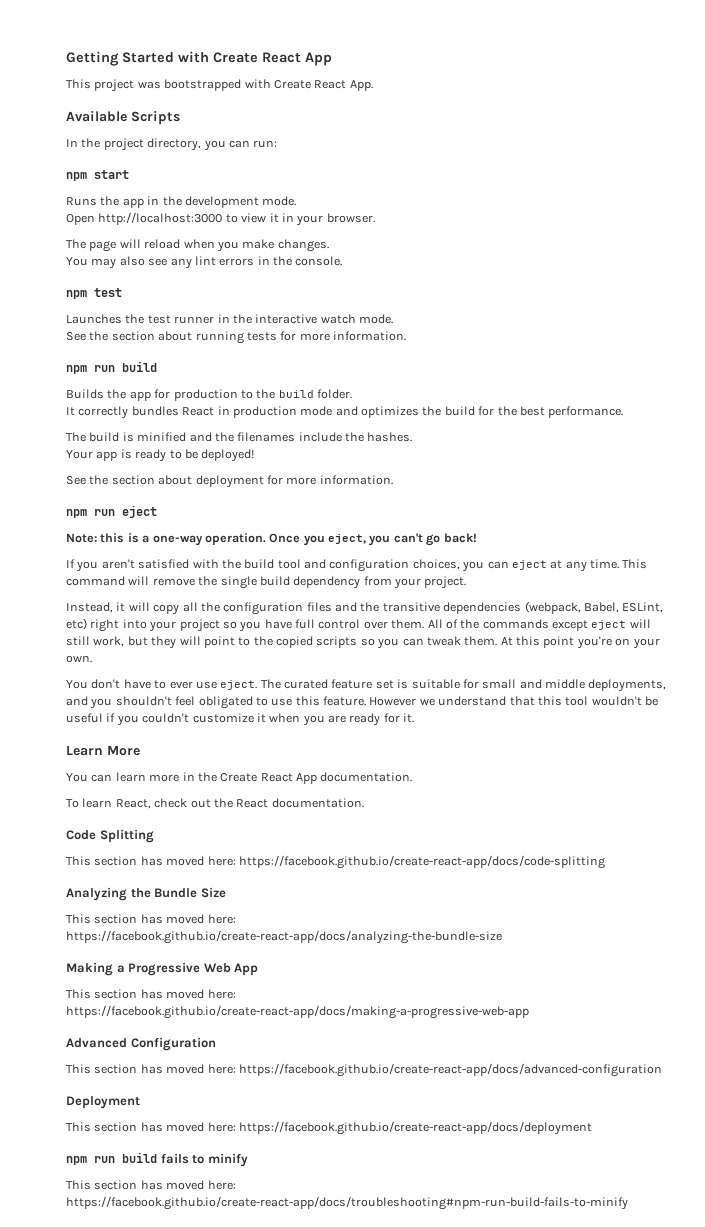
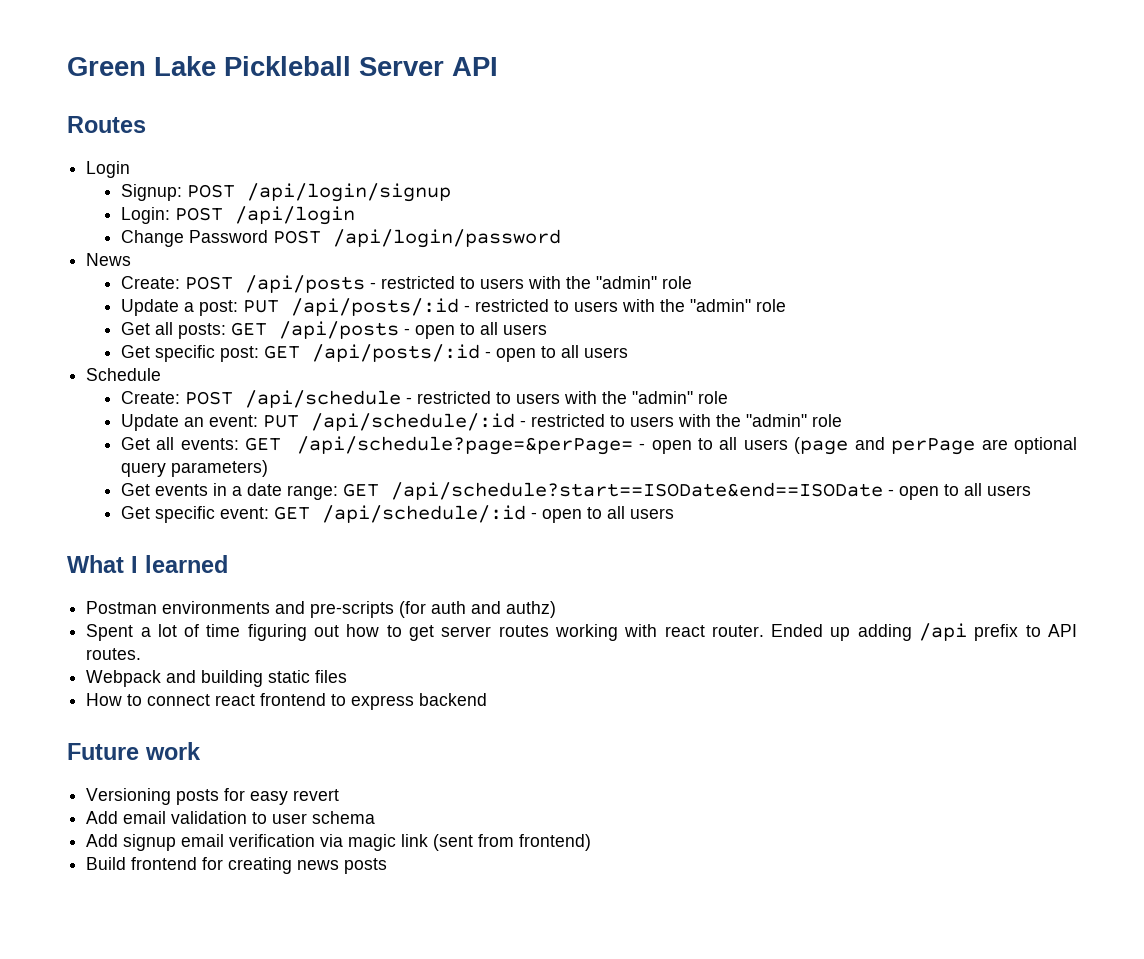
- Getting Started with Create React App
- This project was bootstrapped with Create React App.
- Available Scripts
- In the project directory, you can run:
- npm start
- Runs the app in the development mode.
- Open http://localhost:3000 to view it in your browser.
- The page will reload when you make changes.
- You may also see any lint errors in the console.
- npm test
- Launches the test runner in the interactive watch mode.
- See the section about running tests for more information.
- npm run build
- Builds the app for production to the build folder.
- It correctly bundles React in production mode and optimizes the build for the best performance.
- The build is minified and the filenames include the hashes.
- Your app is ready to be deployed!
- See the section about deployment for more information.
- npm run eject
- Note: this is a one-way operation. Once you eject, you can't go back!
- If you aren't satisfied with the build tool and configuration choices, you can eject at any time. This command will remove the single build dependency from your project.
- Instead, it will copy all the configuration files and the transitive dependencies (webpack, Babel, ESLint, etc) right into your project so you have full control over them. All of the commands except eject will still work, but they will point to the copied scripts so you can tweak them. At this point you're on your own.
- You don't have to ever use eject. The curated feature set is suitable for small and middle deployments, and you shouldn't feel obligated to use this feature. However we understand that this tool wouldn't be useful if you couldn't customize it when you are ready for it.
- Learn More
- You can learn more in the Create React App documentation.
- To learn React, check out the React documentation.
- Code Splitting
- This section has moved here: https://facebook.github.io/create-react-app/docs/code-splitting
- Analyzing the Bundle Size
- This section has moved here: https://facebook.github.io/create-react-app/docs/analyzing-the-bundle-size
- Making a Progressive Web App
- This section has moved here: https://facebook.github.io/create-react-app/docs/making-a-progressive-web-app
- Advanced Configuration
- This section has moved here: https://facebook.github.io/create-react-app/docs/advanced-configuration
- Deployment
- This section has moved here: https://facebook.github.io/create-react-app/docs/deployment
- npm run build fails to minify
- This section has moved here: https://facebook.github.io/create-react-app/docs/troubleshooting#npm-run-build-fails-to-minify
+ Green Lake Pickleball Server API
+ Routes
+ Login
+ Signup: POST /api/login/signup
+ Login: POST /api/login
+ Change Password POST /api/login/password
+ News
+ Create: POST /api/posts - restricted to users with the "admin" role
+ Update a post: PUT /api/posts/:id - restricted to users with the "admin" role
+ Get all posts: GET /api/posts - open to all users
+ Get specific post: GET /api/posts/:id - open to all users
+ Schedule
+ Create: POST /api/schedule - restricted to users with the "admin" role
+ Update an event: PUT /api/schedule/:id - restricted to users with the "admin" role
+ Get all events: GET /api/schedule?page=&perPage= - open to all users (page and perPage are optional query parameters)
+ Get events in a date range: GET /api/schedule?start==ISODate&end==ISODate - open to all users
+ Get specific event: GET /api/schedule/:id - open to all users
+ What I learned
+ Postman environments and pre-scripts (for auth and authz)
+ Spent a lot of time figuring out how to get server routes working with react router. Ended up adding /api prefix to API routes.
+ Webpack and building static files
+ How to connect react frontend to express backend
+ Future work
+ Versioning posts for easy revert
+ Add email validation to user schema
+ Add signup email verification via magic link (sent from frontend)
+ Build frontend for creating news posts

